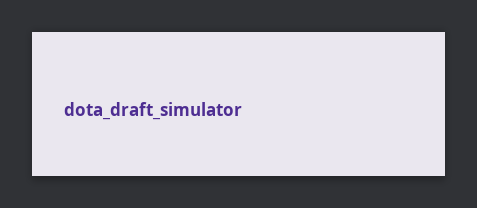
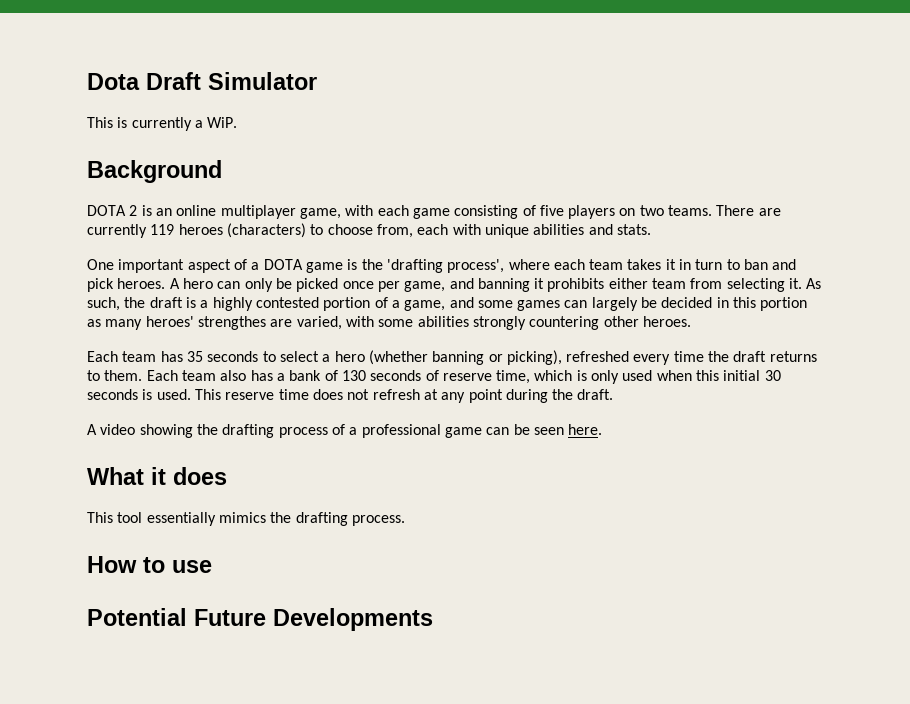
- dota_draft_simulator
+ Dota Draft Simulator
+ This is currently a WiP.
+ Background
+ DOTA 2 is an online multiplayer game, with each game consisting of five players on two teams. There are currently 119 heroes (characters) to choose from, each with unique abilities and stats.
+ One important aspect of a DOTA game is the 'drafting process', where each team takes it in turn to ban and pick heroes. A hero can only be picked once per game, and banning it prohibits either team from selecting it. As such, the draft is a highly contested portion of a game, and some games can largely be decided in this portion as many heroes' strengthes are varied, with some abilities strongly countering other heroes.
+ Each team has 35 seconds to select a hero (whether banning or picking), refreshed every time the draft returns to them. Each team also has a bank of 130 seconds of reserve time, which is only used when this initial 30 seconds is used. This reserve time does not refresh at any point during the draft.
+ A video showing the drafting process of a professional game can be seen here.
+ What it does
+ This tool essentially mimics the drafting process.
+ How to use
+ Potential Future Developments

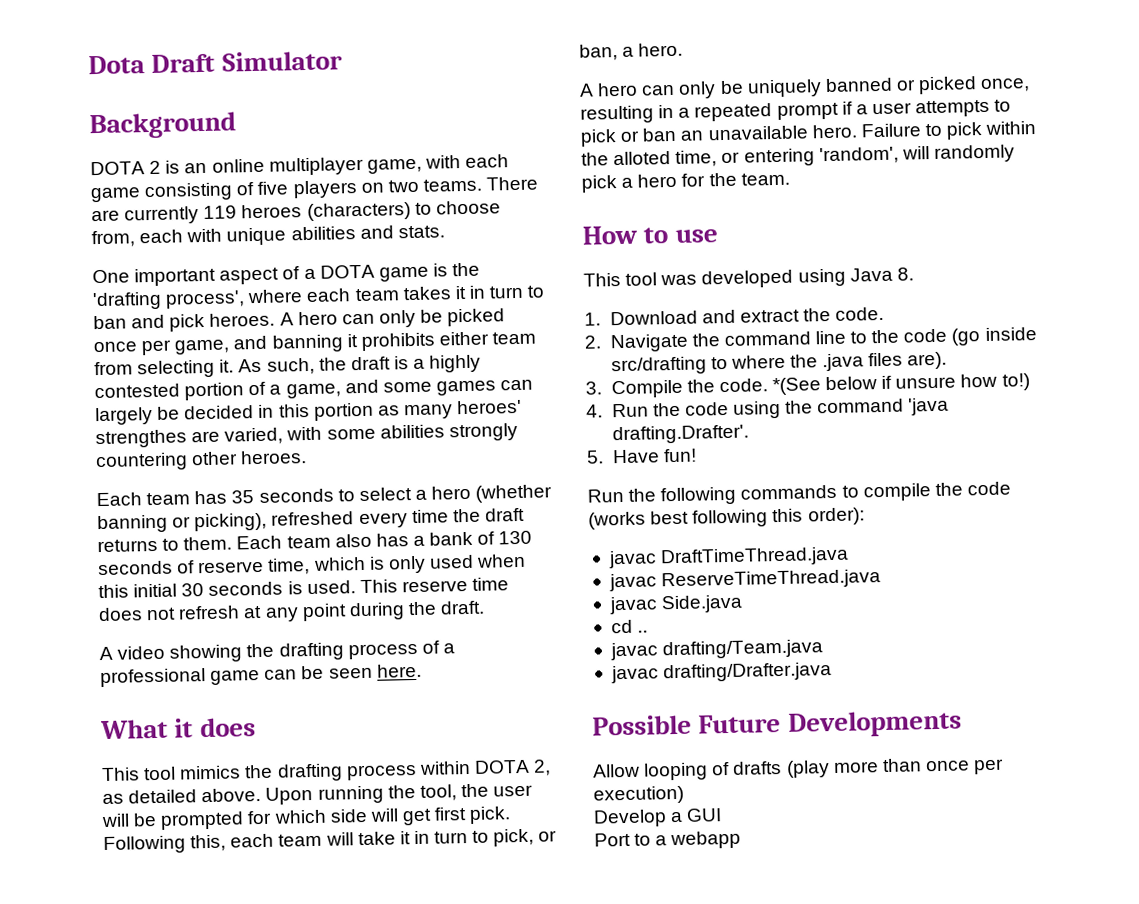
- This is currently a WiP.
- This tool essentially mimics the drafting process.
+ This tool mimics the drafting process within DOTA 2, as detailed above. Upon running the tool, the user will be prompted for which side will get first pick. Following this, each team will take it in turn to pick, or ban, a hero.
+ A hero can only be uniquely banned or picked once, resulting in a repeated prompt if a user attempts to pick or ban an unavailable hero. Failure to pick within the alloted time, or entering 'random', will randomly pick a hero for the team.
  How to use
- Potential Future Developments
+ This tool was developed using Java 8.
+ 1. Download and extract the code.
+ 2. Navigate the command line to the code (go inside src/drafting to where the .java files are).
+ 3. Compile the code. *(See below if unsure how to!)
+ 4. Run the code using the command 'java drafting.Drafter'.
+ 5. Have fun!
+ Run the following commands to compile the code (works best following this order):
+ javac DraftTimeThread.java
+ javac ReserveTimeThread.java
+ javac Side.java
+ cd ..
+ javac drafting/Team.java
+ javac drafting/Drafter.java
+ Possible Future Developments
+ Allow looping of drafts (play more than once per execution)
+ Develop a GUI
+ Port to a webapp

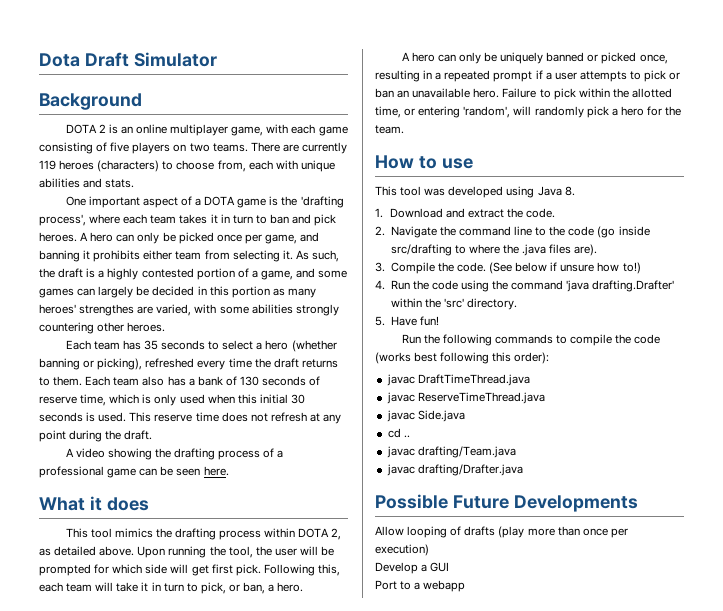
- Failure to pick within the alloted time, or entering 'random', will randomly pick a hero for the team.
+ Failure to pick within the allotted time, or entering 'random', will randomly pick a hero for the team.
- *(See below if unsure how to!)
+ (See below if unsure how to!)
- 4. Run the code using the command 'java drafting.Drafter'.
+ 4. Run the code using the command 'java drafting.Drafter' within the 'src' directory.

